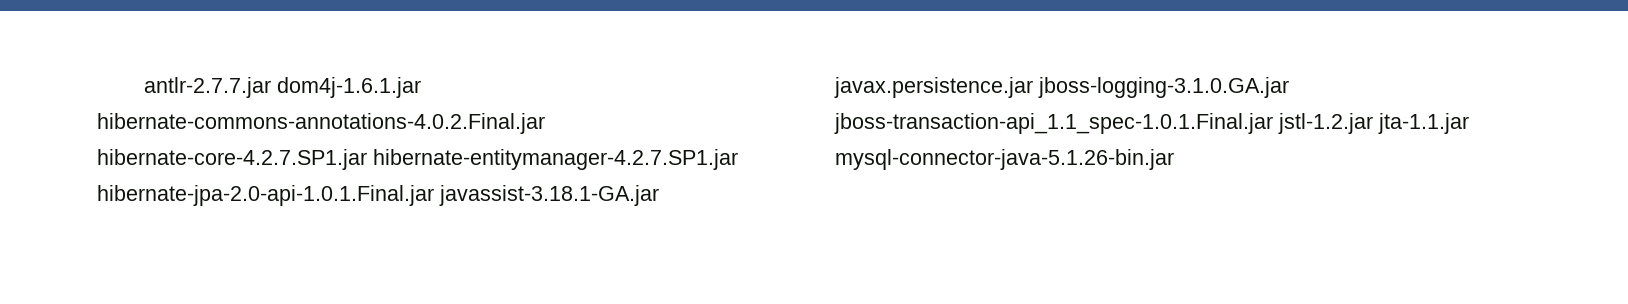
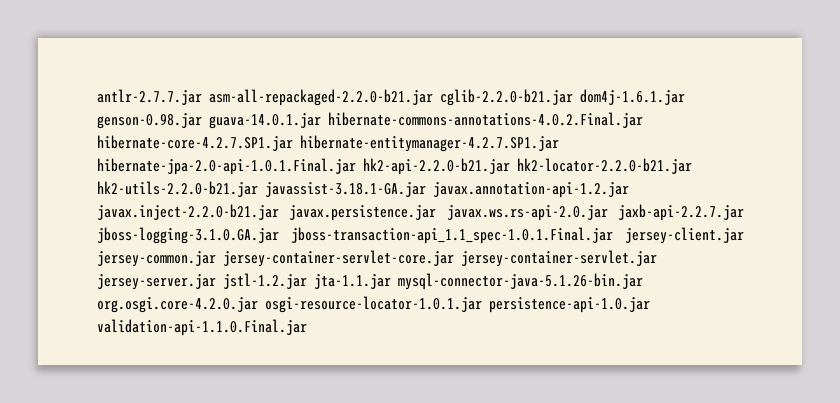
- antlr-2.7.7.jar dom4j-1.6.1.jar hibernate-commons-annotations-4.0.2.Final.jar hibernate-core-4.2.7.SP1.jar hibernate-entitymanager-4.2.7.SP1.jar hibernate-jpa-2.0-api-1.0.1.Final.jar javassist-3.18.1-GA.jar javax.persistence.jar jboss-logging-3.1.0.GA.jar jboss-transaction-api_1.1_spec-1.0.1.Final.jar jstl-1.2.jar jta-1.1.jar mysql-connector-java-5.1.26-bin.jar
+ antlr-2.7.7.jar asm-all-repackaged-2.2.0-b21.jar cglib-2.2.0-b21.jar dom4j-1.6.1.jar genson-0.98.jar guava-14.0.1.jar hibernate-commons-annotations-4.0.2.Final.jar hibernate-core-4.2.7.SP1.jar hibernate-entitymanager-4.2.7.SP1.jar hibernate-jpa-2.0-api-1.0.1.Final.jar hk2-api-2.2.0-b21.jar hk2-locator-2.2.0-b21.jar hk2-utils-2.2.0-b21.jar javassist-3.18.1-GA.jar javax.annotation-api-1.2.jar javax.inject-2.2.0-b21.jar javax.persistence.jar javax.ws.rs-api-2.0.jar jaxb-api-2.2.7.jar jboss-logging-3.1.0.GA.jar jboss-transaction-api_1.1_spec-1.0.1.Final.jar jersey-client.jar jersey-common.jar jersey-container-servlet-core.jar jersey-container-servlet.jar jersey-server.jar jstl-1.2.jar jta-1.1.jar mysql-connector-java-5.1.26-bin.jar org.osgi.core-4.2.0.jar osgi-resource-locator-1.0.1.jar persistence-api-1.0.jar validation-api-1.1.0.Final.jar

